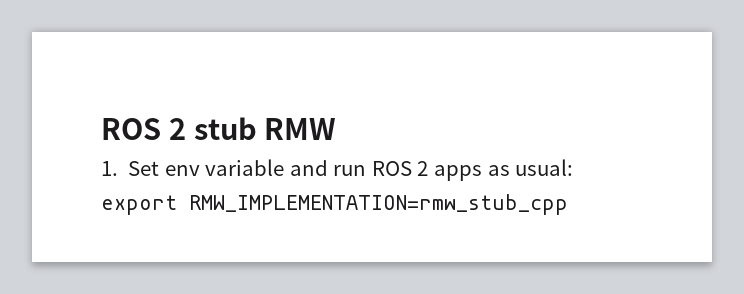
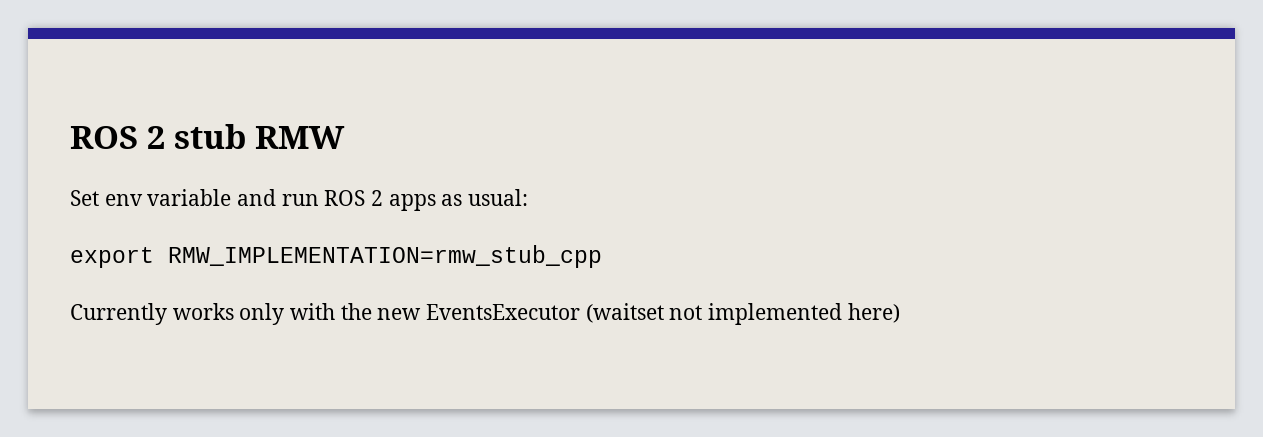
- 1. Set env variable and run ROS 2 apps as usual:
+ Set env variable and run ROS 2 apps as usual:
+ Currently works only with the new EventsExecutor (waitset not implemented here)

